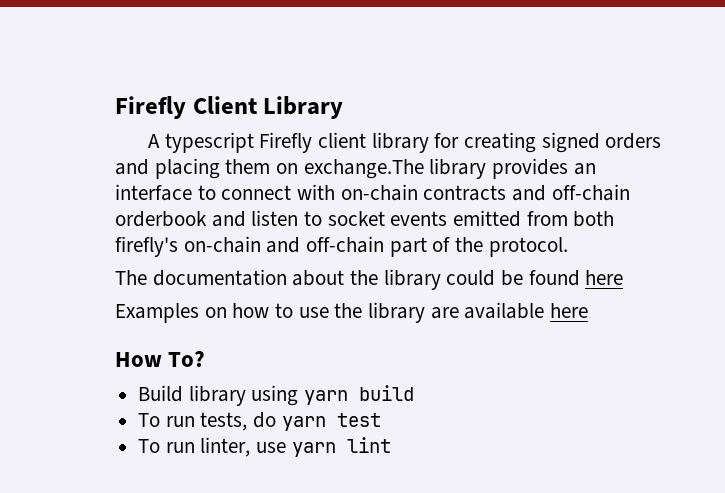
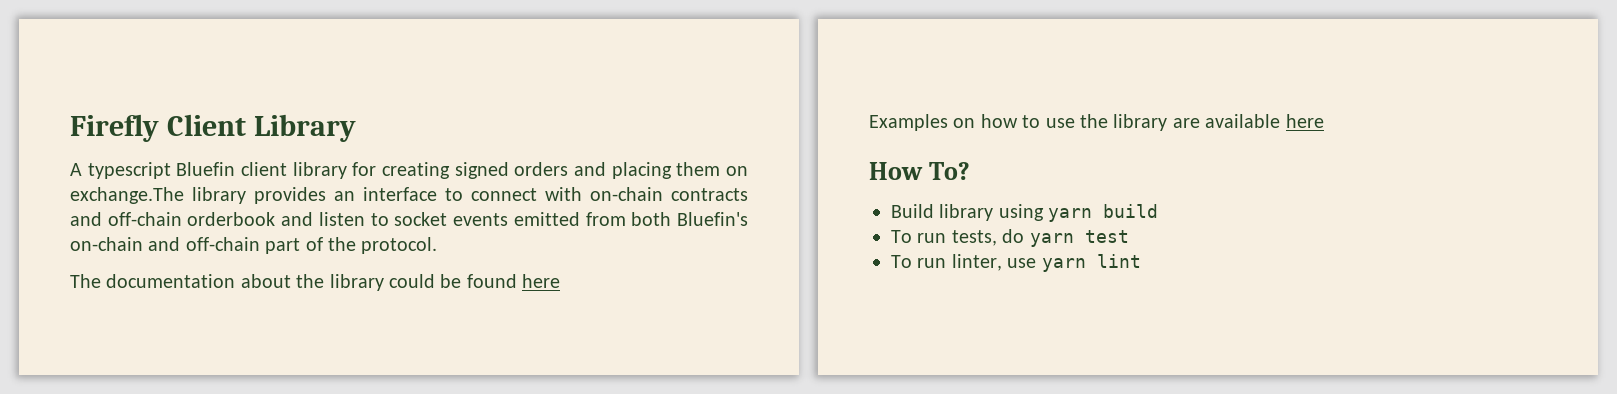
- A typescript Firefly client library for creating signed orders and placing them on exchange.The library provides an interface to connect with on-chain contracts and off-chain orderbook and listen to socket events emitted from both firefly's on-chain and off-chain part of the protocol.
+ A typescript Bluefin client library for creating signed orders and placing them on exchange.The library provides an interface to connect with on-chain contracts and off-chain orderbook and listen to socket events emitted from both Bluefin's on-chain and off-chain part of the protocol.

